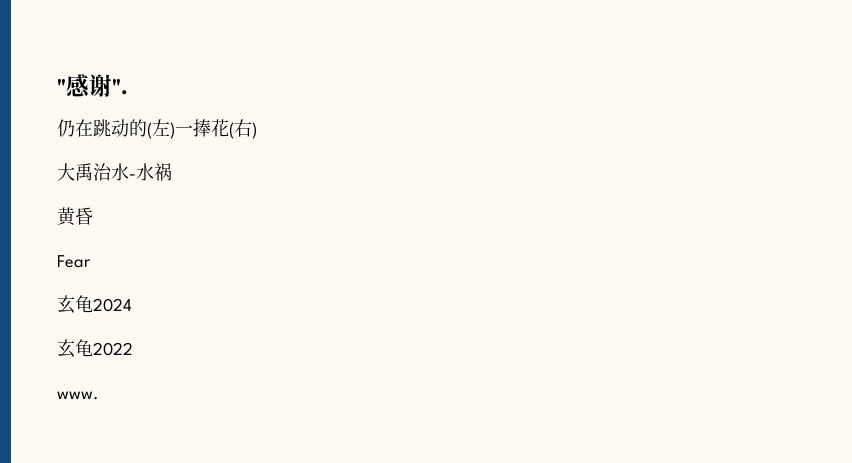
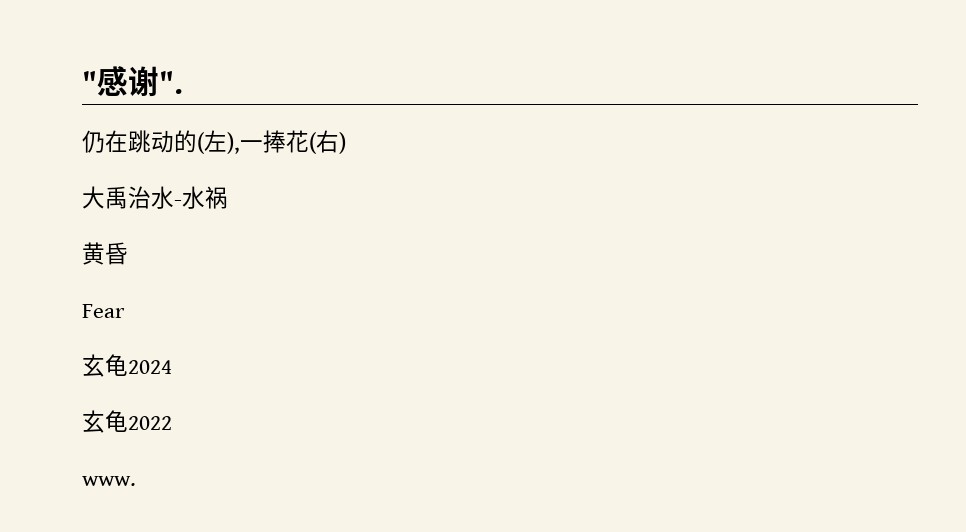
- 仍在跳动的(左)一捧花(右)
+ 仍在跳动的(左),一捧花(右)

